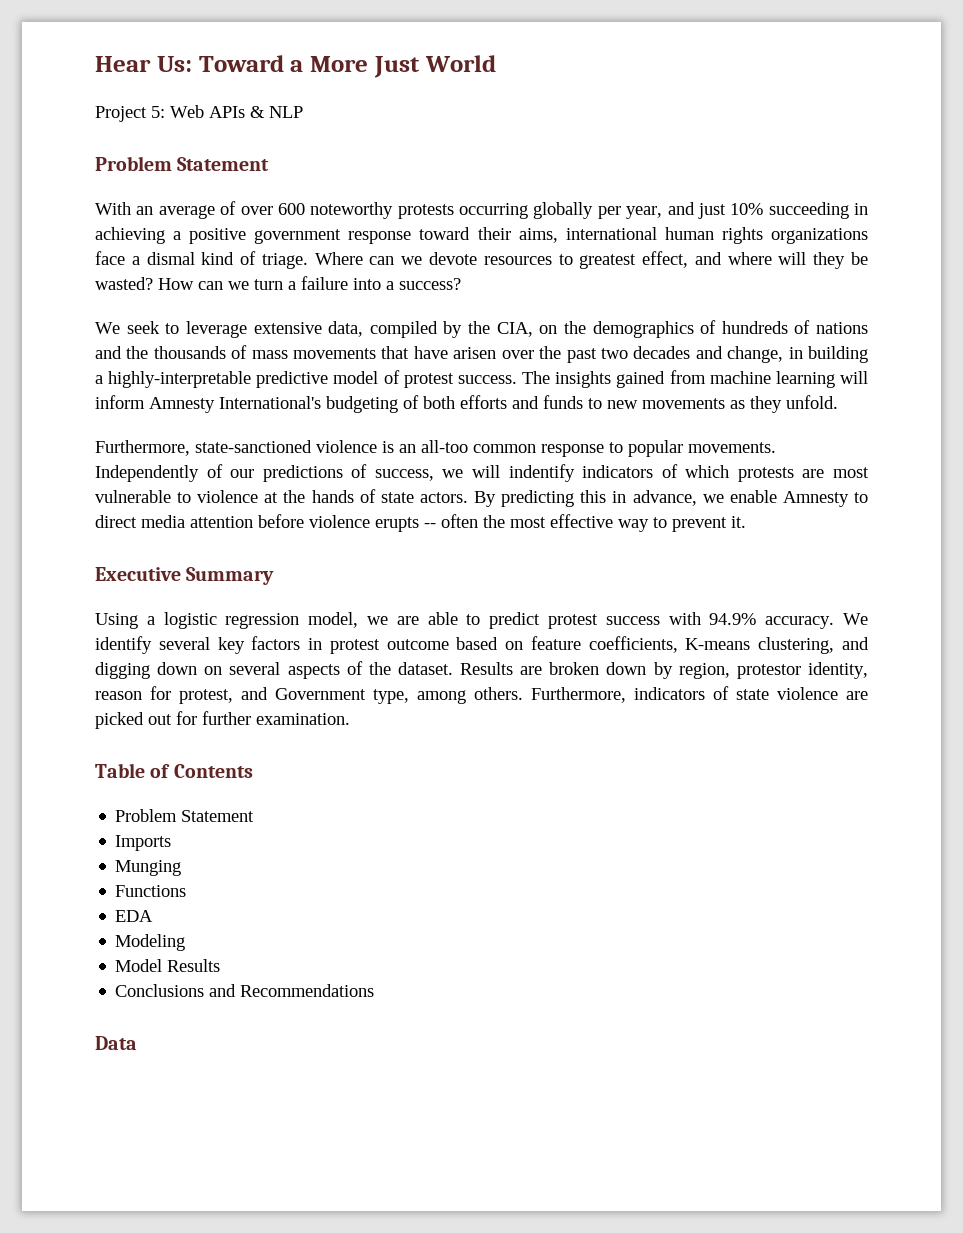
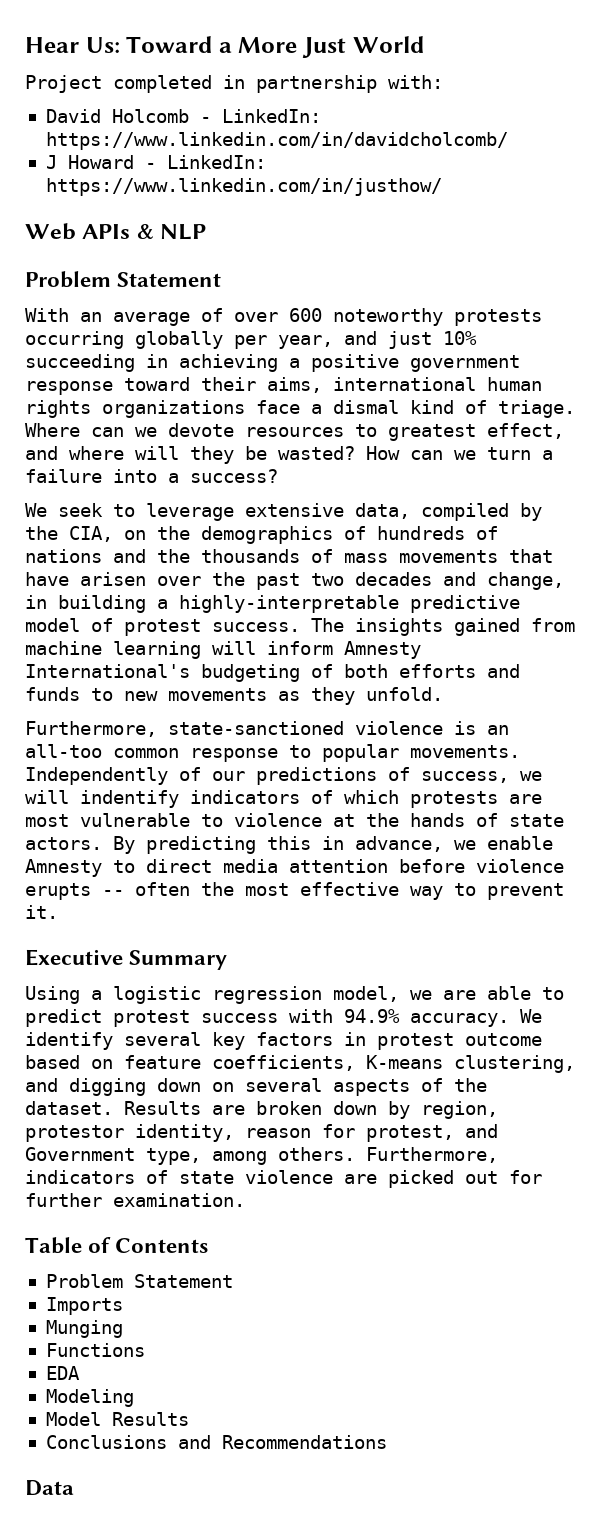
- Project 5: Web APIs & NLP
+ Project completed in partnership with:
+ David Holcomb - LinkedIn: https://www.linkedin.com/in/davidcholcomb/
+ J Howard - LinkedIn: https://www.linkedin.com/in/justhow/
+ Web APIs & NLP

